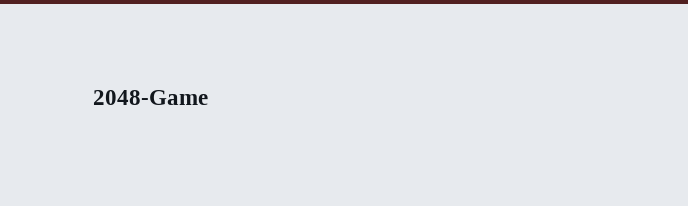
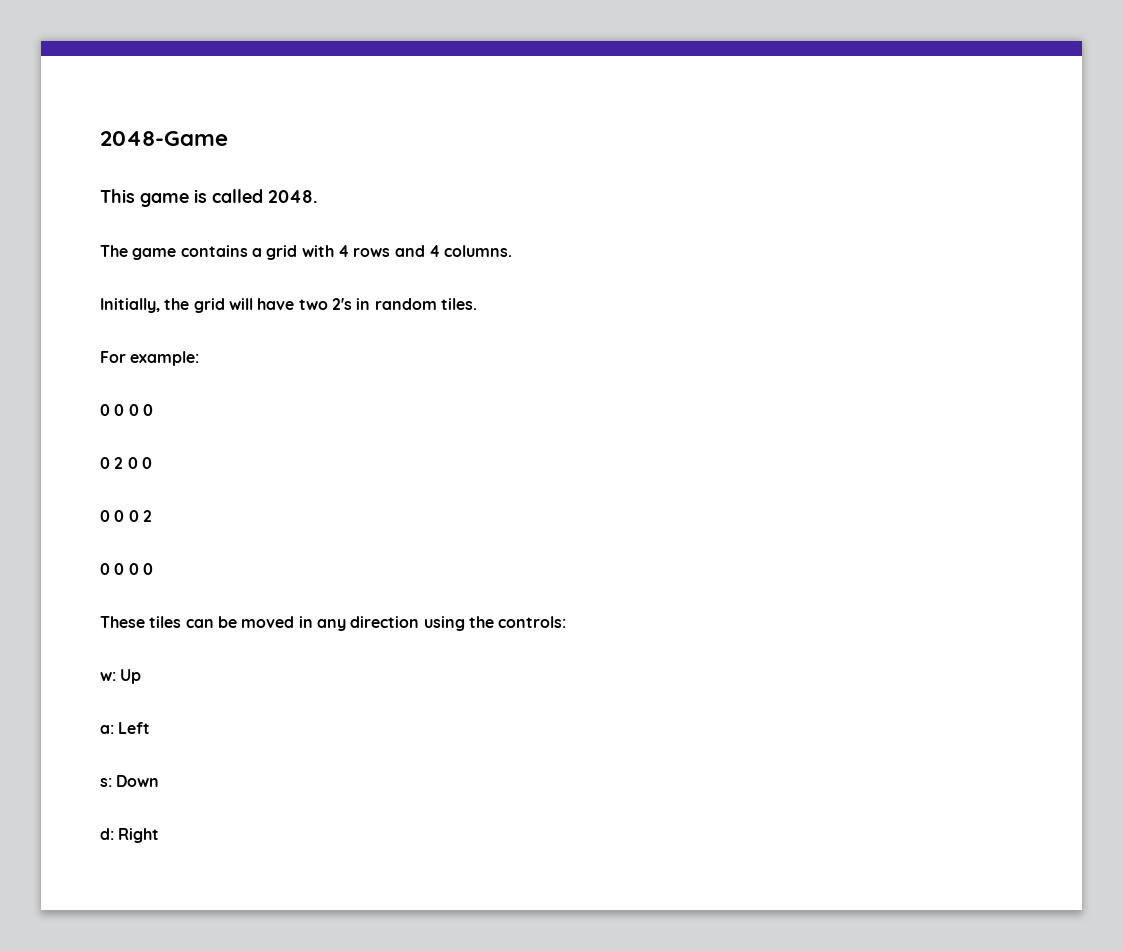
+ This game is called 2048.
+ The game contains a grid with 4 rows and 4 columns.
+ Initially, the grid will have two 2's in random tiles.
+ For example:
+ 0 0 0 0
+ 0 2 0 0
+ 0 0 0 2
+ 0 0 0 0
+ These tiles can be moved in any direction using the controls:
+ w: Up
+ a: Left
+ s: Down
+ d: Right

